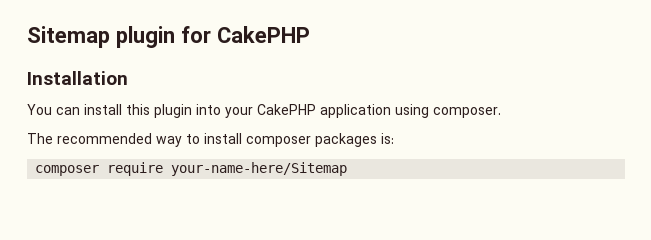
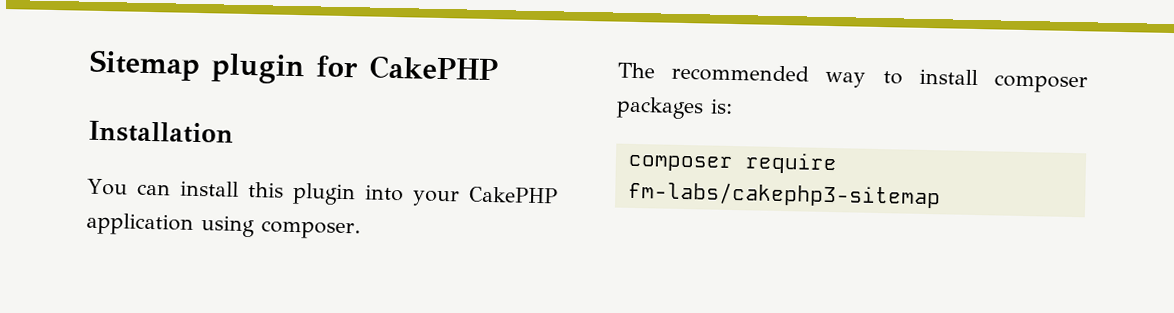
- composer require your-name-here/Sitemap
+ composer require fm-labs/cakephp3-sitemap

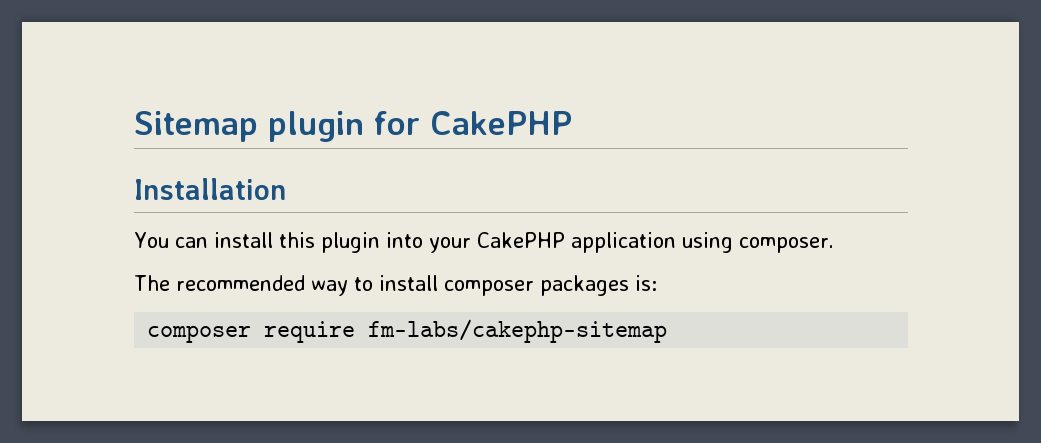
- composer require fm-labs/cakephp3-sitemap
+ composer require fm-labs/cakephp-sitemap

